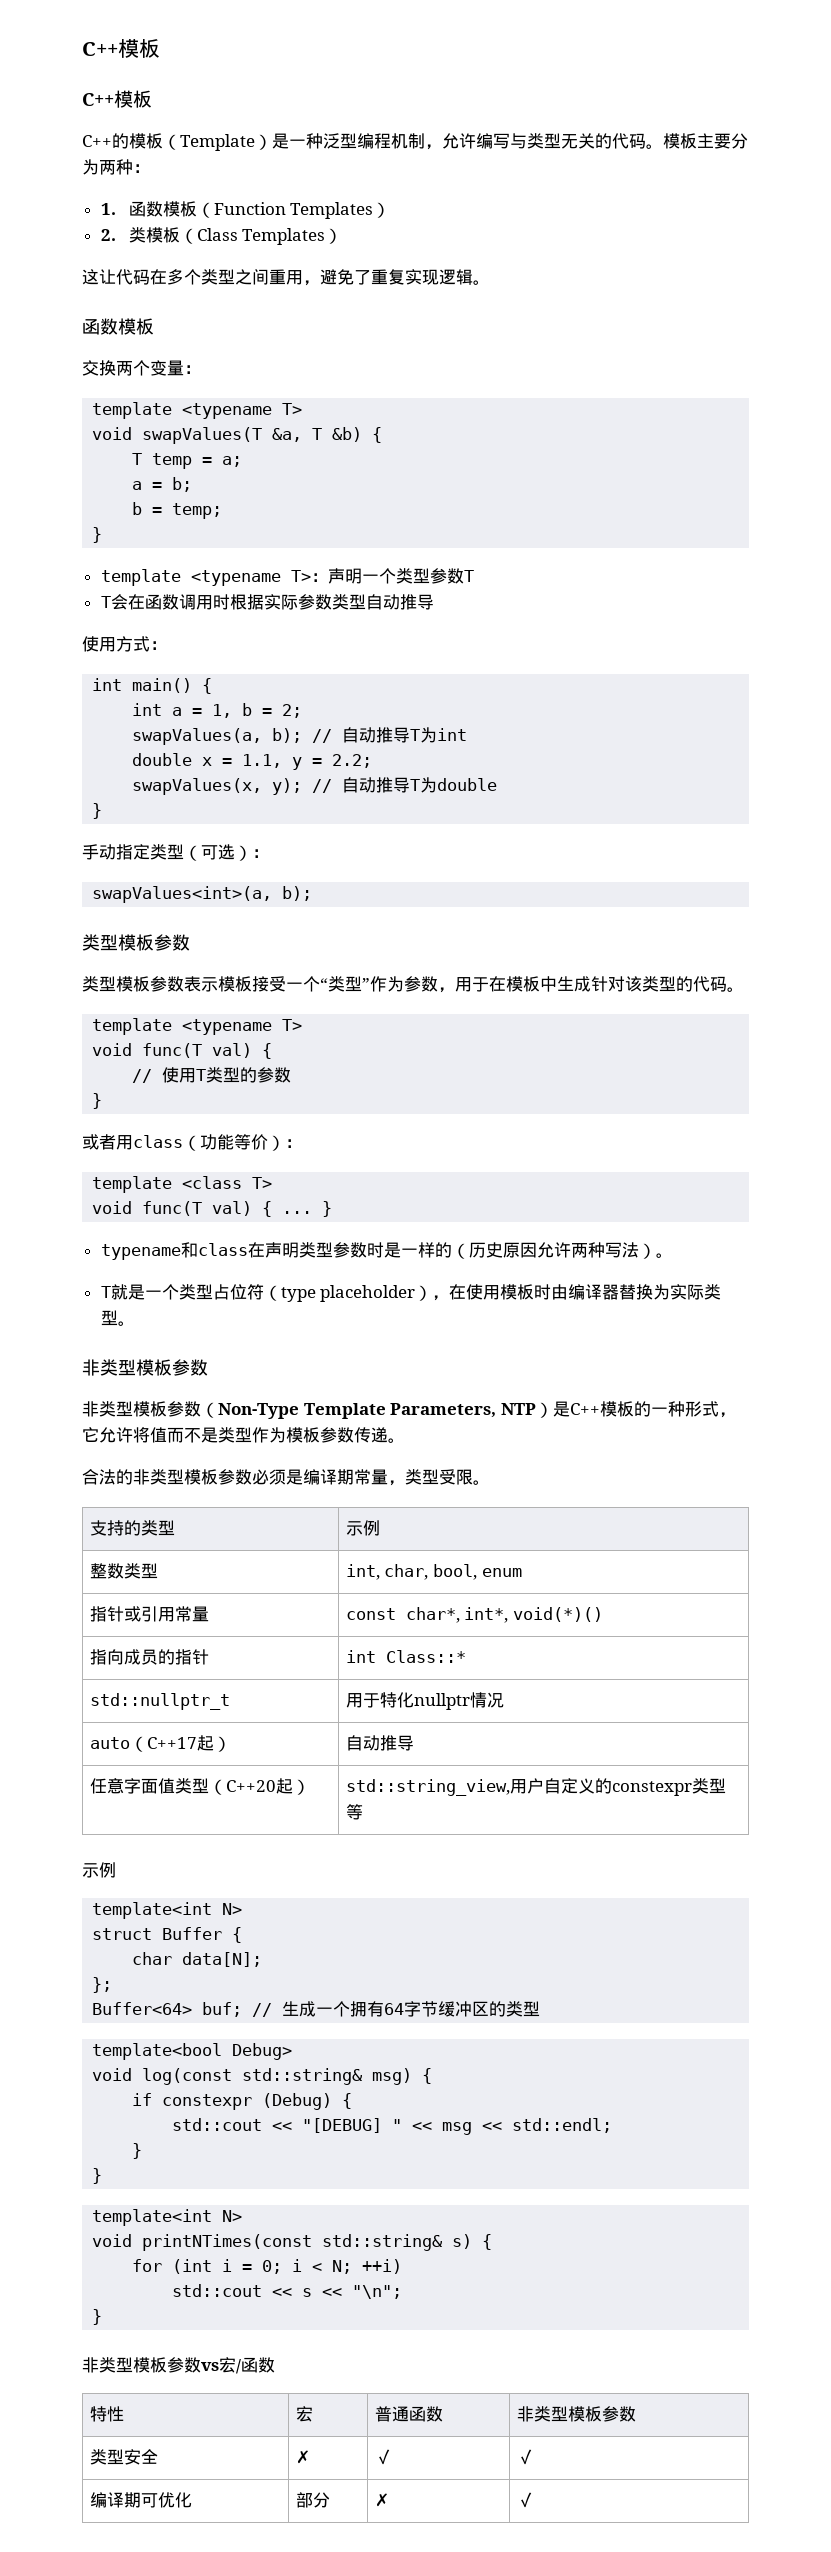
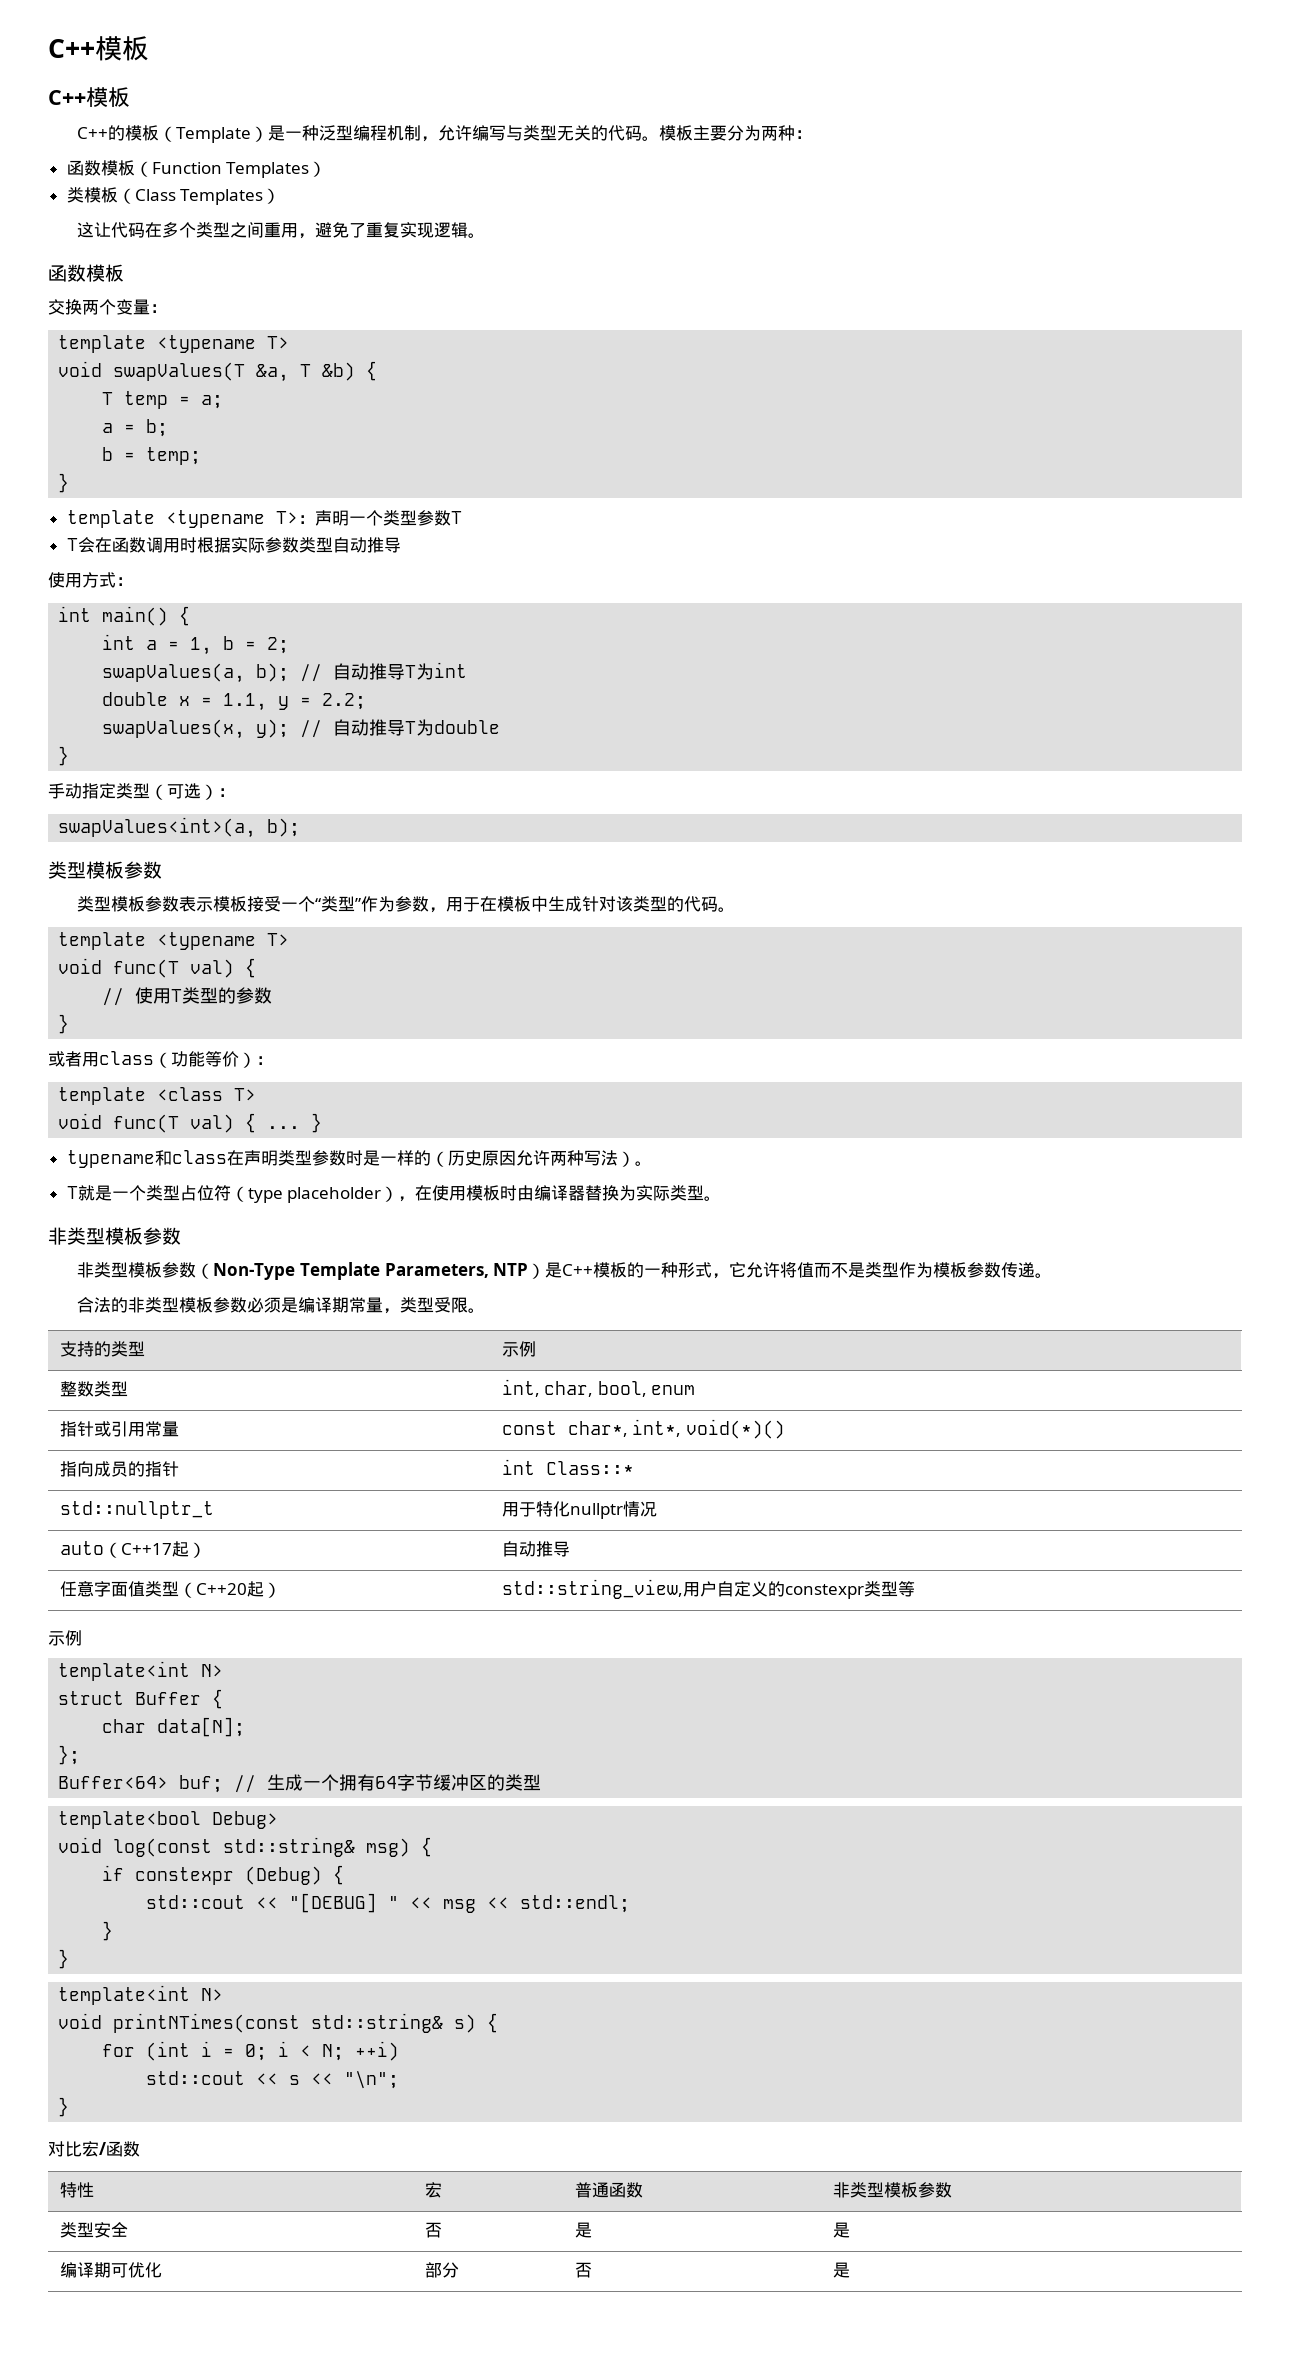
- 1.函数模板（Function Templates）
+ 函数模板（Function Templates）
- 2.类模板（Class Templates）
+ 类模板（Class Templates）
- 非类型模板参数vs宏/函数
+ 对比宏/函数
- 类型安全 | ✗ | ✓ | ✓
+ 类型安全 | 否 | 是 | 是
- 编译期可优化 | 部分 | ✗ | ✓
+ 编译期可优化 | 部分 | 否 | 是

